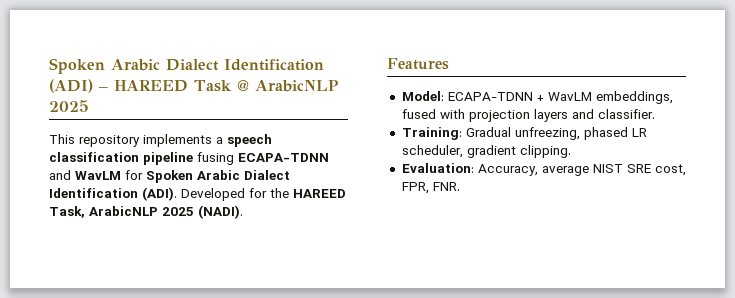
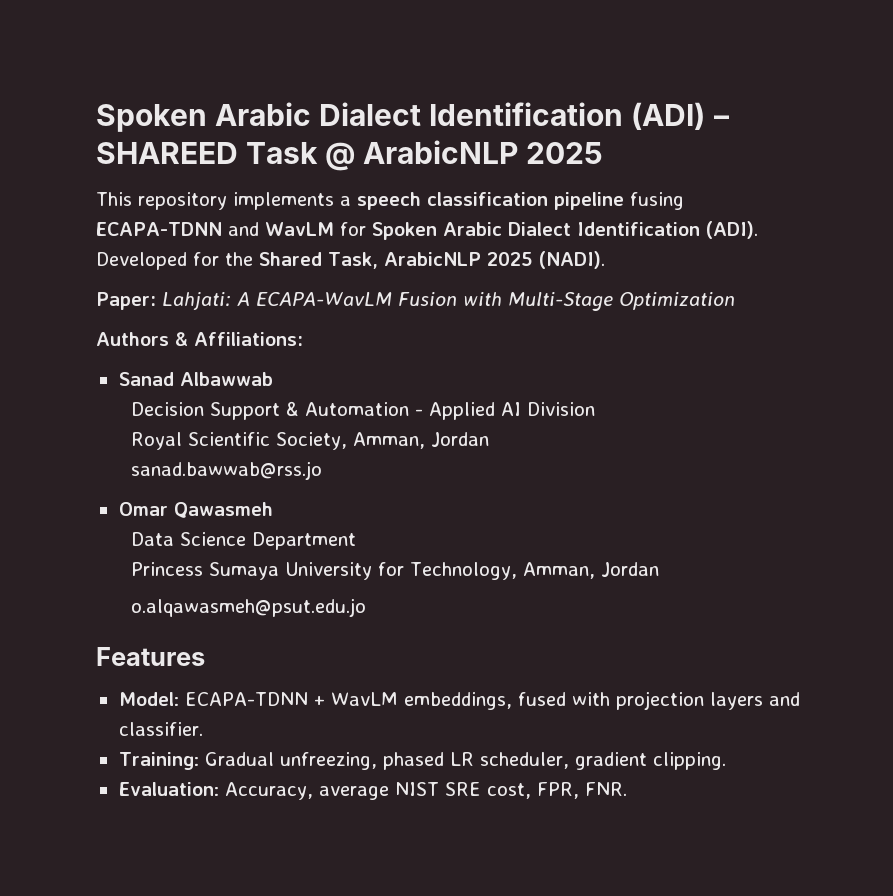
- Spoken Arabic Dialect Identification (ADI) – HAREED Task @ ArabicNLP 2025
+ Spoken Arabic Dialect Identification (ADI) – SHAREED Task @ ArabicNLP 2025
- Developed for the HAREED Task, ArabicNLP 2025 (NADI).
+ Developed for the Shared Task, ArabicNLP 2025 (NADI).
+ Paper: Lahjati: A ECAPA-WavLM Fusion with Multi-Stage Optimization
+ Authors & Affiliations:
+ Sanad Albawwab
+ Decision Support & Automation - Applied AI Division
+ Royal Scientific Society, Amman, Jordan
+ sanad.bawwab@rss.jo
+ Omar Qawasmeh
+ Data Science Department
+ Princess Sumaya University for Technology, Amman, Jordan
+ o.alqawasmeh@psut.edu.jo

